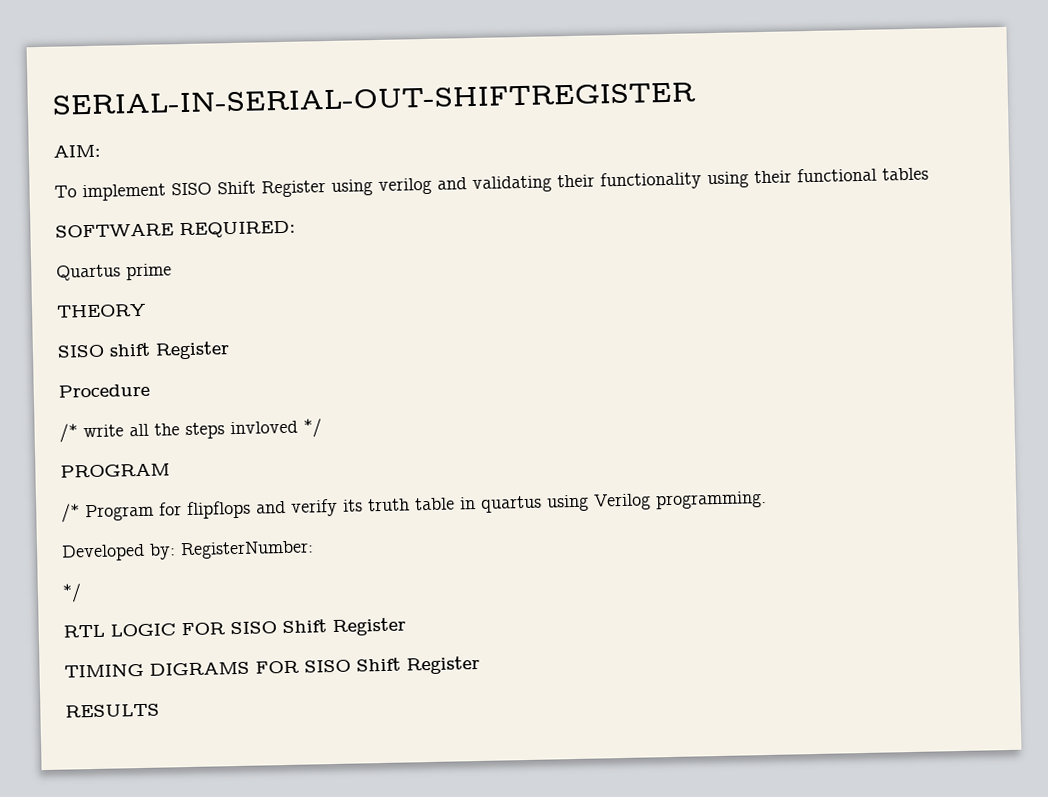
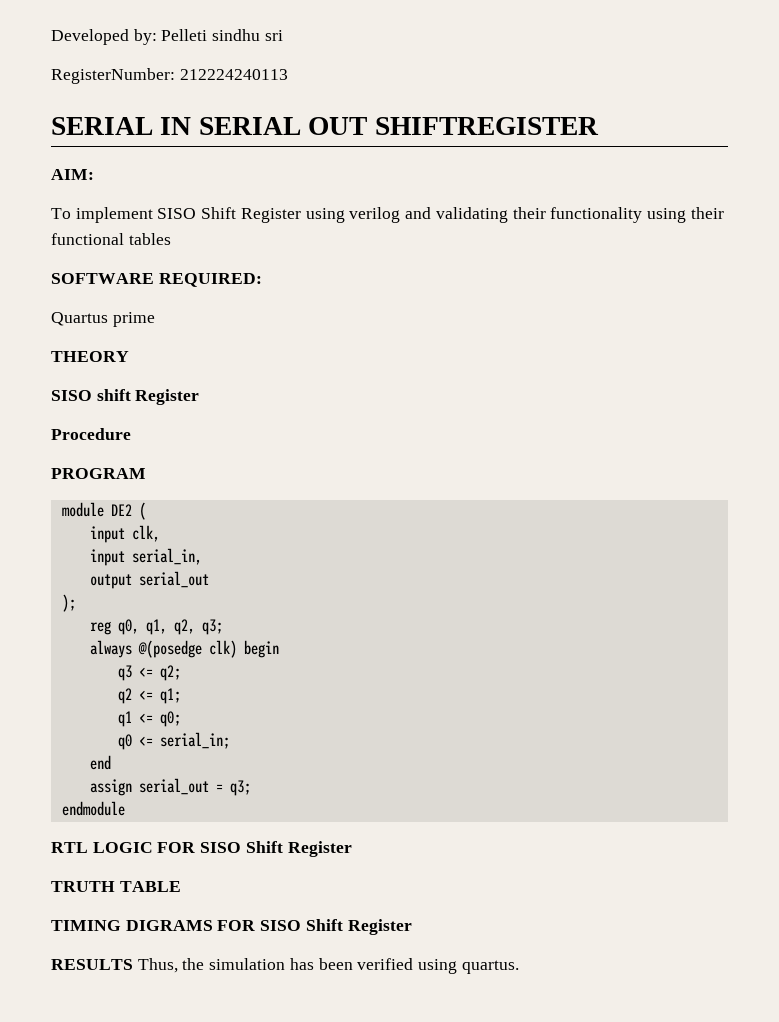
- SERIAL-IN-SERIAL-OUT-SHIFTREGISTER
+ Developed by: Pelleti sindhu sri
+ RegisterNumber: 212224240113
+ SERIAL IN SERIAL OUT SHIFTREGISTER
- /* write all the steps invloved */
  PROGRAM
- /* Program for flipflops and verify its truth table in quartus using Verilog programming.
- Developed by: RegisterNumber:
- */
+ module DE2 (
+ input clk,
+ input serial_in,
+ output serial_out
+ );
+ reg q0, q1, q2, q3;
+ always @(posedge clk) begin
+ q3 <= q2;
+ q2 <= q1;
+ q1 <= q0;
+ q0 <= serial_in;
+ end
+ assign serial_out = q3;
+ endmodule
+ TRUTH TABLE
- RESULTS
+ RESULTS Thus, the simulation has been verified using quartus.

